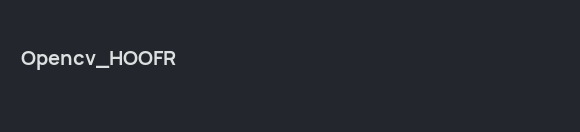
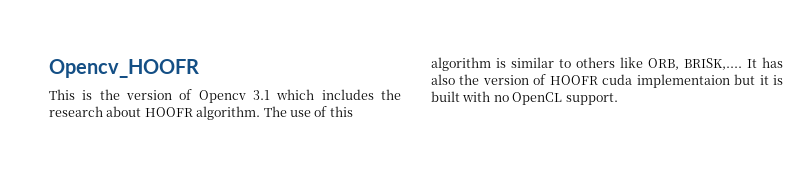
+ This is the version of Opencv 3.1 which includes the research about HOOFR algorithm. The use of this algorithm is similar to others like ORB, BRISK,.... It has also the version of HOOFR cuda implementaion but it is built with no OpenCL support.

